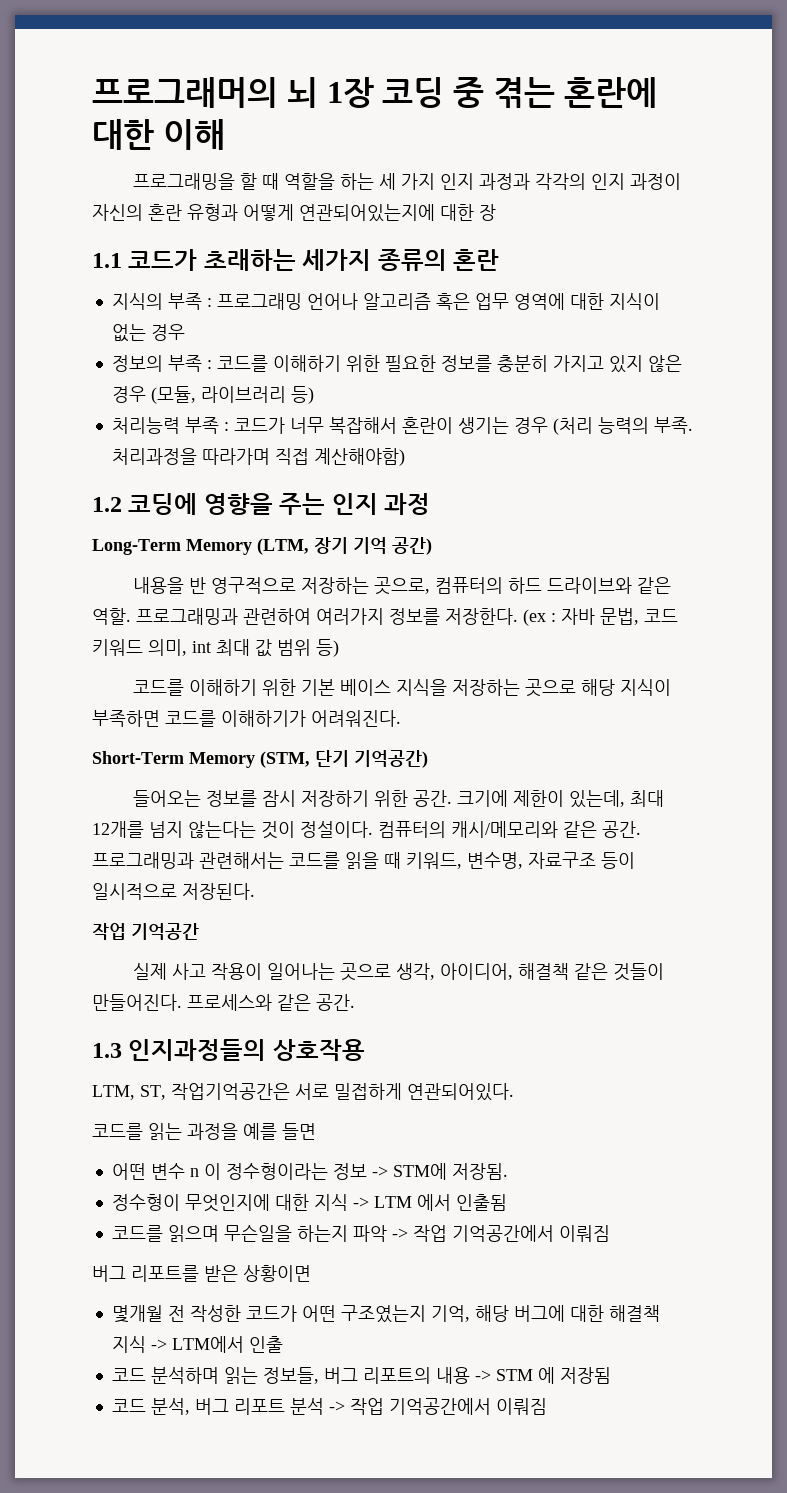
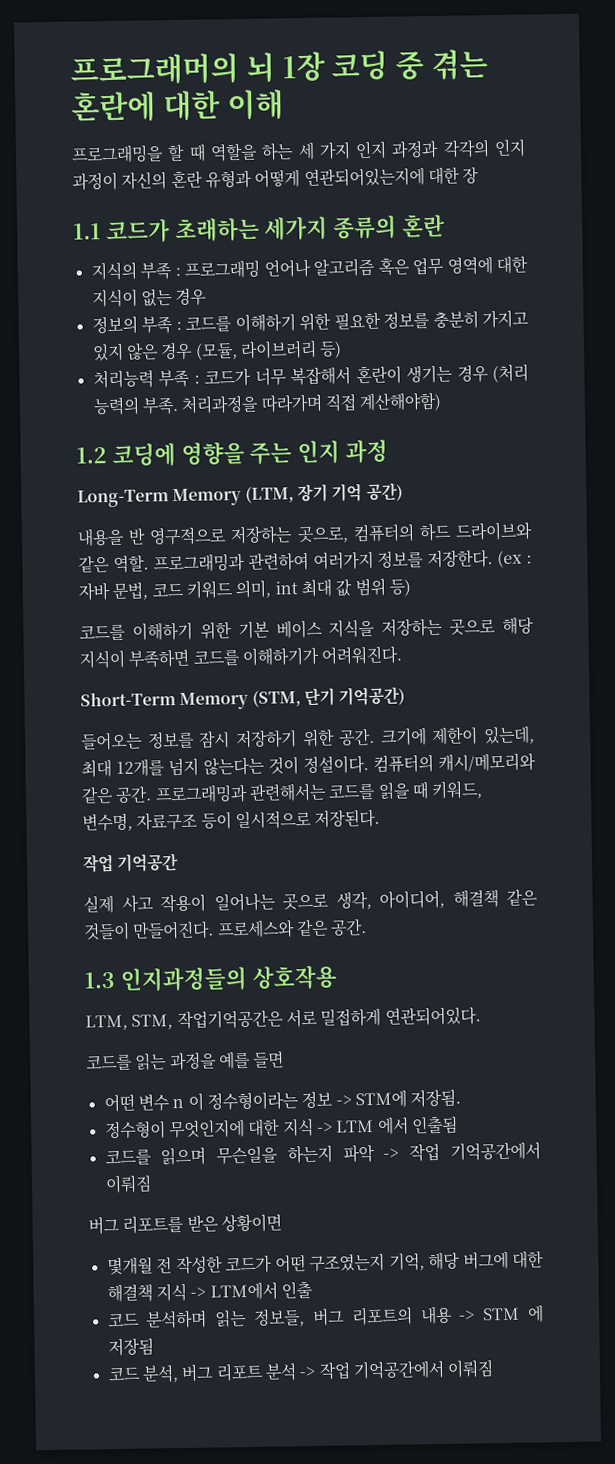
- LTM, ST, 작업기억공간은 서로 밀접하게 연관되어있다.
+ LTM, STM, 작업기억공간은 서로 밀접하게 연관되어있다.

